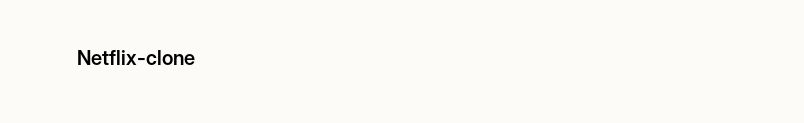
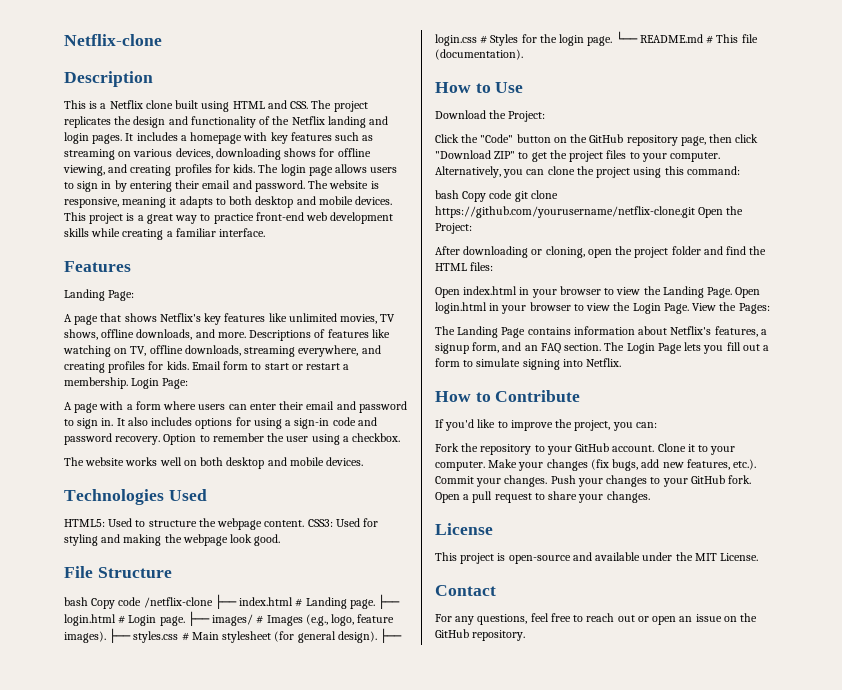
+ Description
+ This is a Netflix clone built using HTML and CSS. The project replicates the design and functionality of the Netflix landing and login pages. It includes a homepage with key features such as streaming on various devices, downloading shows for offline viewing, and creating profiles for kids. The login page allows users to sign in by entering their email and password. The website is responsive, meaning it adapts to both desktop and mobile devices. This project is a great way to practice front-end web development skills while creating a familiar interface.
+ Features
+ Landing Page:
+ A page that shows Netflix's key features like unlimited movies, TV shows, offline downloads, and more. Descriptions of features like watching on TV, offline downloads, streaming everywhere, and creating profiles for kids. Email form to start or restart a membership. Login Page:
+ A page with a form where users can enter their email and password to sign in. It also includes options for using a sign-in code and password recovery. Option to remember the user using a checkbox.
+ The website works well on both desktop and mobile devices.
+ Technologies Used
+ HTML5: Used to structure the webpage content. CSS3: Used for styling and making the webpage look good.
+ File Structure
+ bash Copy code /netflix-clone ├── index.html # Landing page. ├── login.html # Login page. ├── images/ # Images (e.g., logo, feature images). ├── styles.css # Main stylesheet (for general design). ├── login.css # Styles for the login page. └── README.md # This file (documentation).
+ How to Use
+ Download the Project:
+ Click the "Code" button on the GitHub repository page, then click "Download ZIP" to get the project files to your computer. Alternatively, you can clone the project using this command:
+ bash Copy code git clone https://github.com/yourusername/netflix-clone.git Open the Project:
+ After downloading or cloning, open the project folder and find the HTML files:
+ Open index.html in your browser to view the Landing Page. Open login.html in your browser to view the Login Page. View the Pages:
+ The Landing Page contains information about Netflix's features, a signup form, and an FAQ section. The Login Page lets you fill out a form to simulate signing into Netflix.
+ How to Contribute
+ If you'd like to improve the project, you can:
+ Fork the repository to your GitHub account. Clone it to your computer. Make your changes (fix bugs, add new features, etc.). Commit your changes. Push your changes to your GitHub fork. Open a pull request to share your changes.
+ License
+ This project is open-source and available under the MIT License.
+ Contact
+ For any questions, feel free to reach out or open an issue on the GitHub repository.

